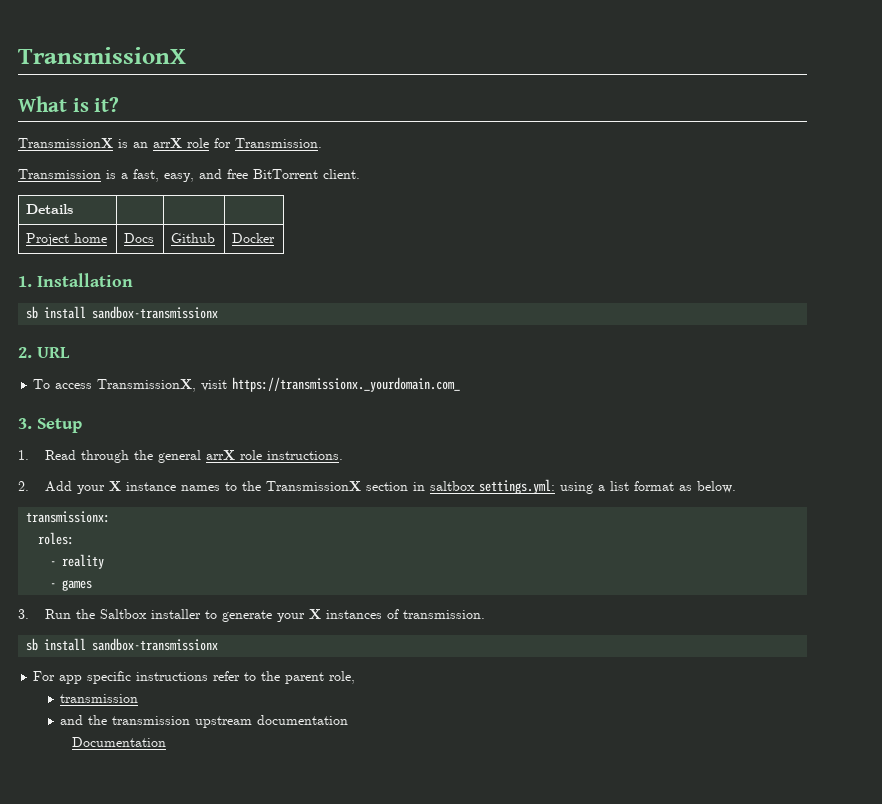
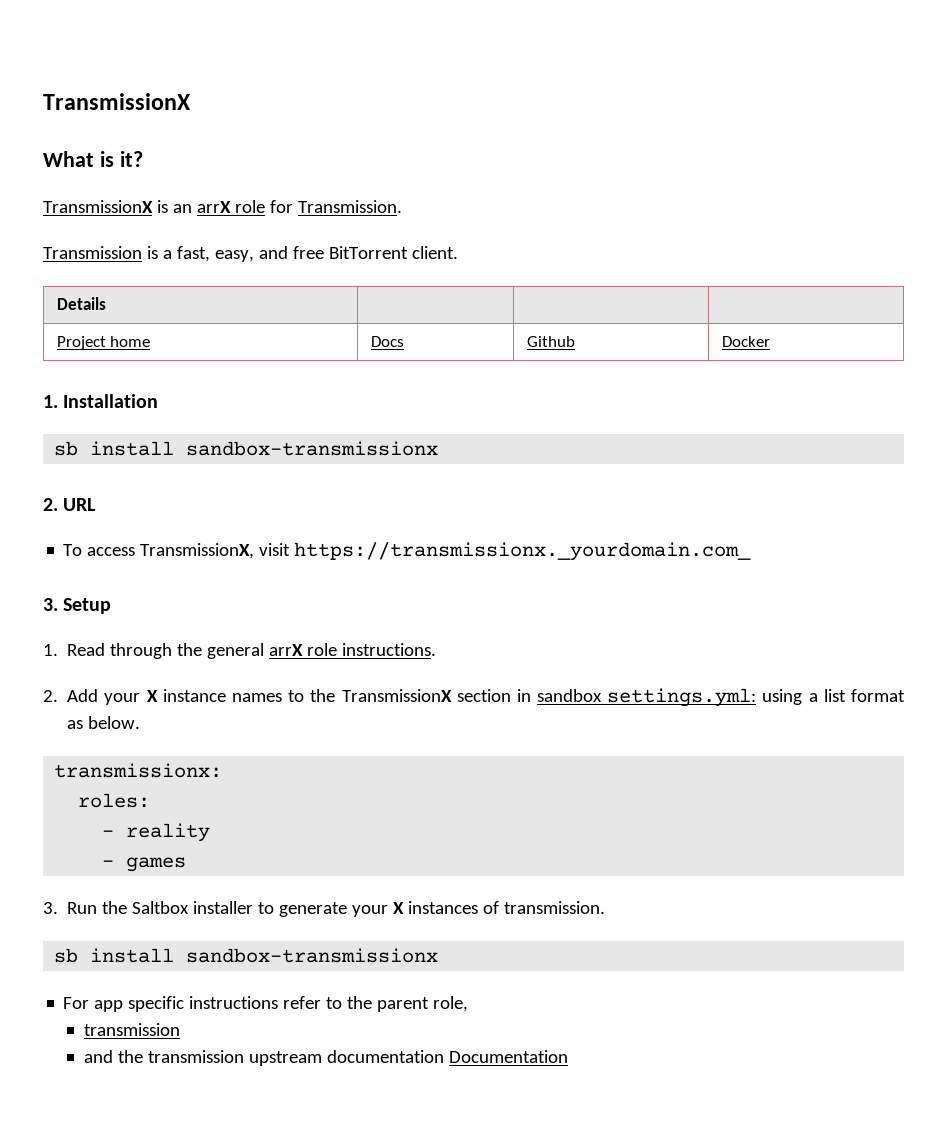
- 2. Add your X instance names to the TransmissionX section in saltbox settings.yml: using a list format as below.
+ 2. Add your X instance names to the TransmissionX section in sandbox settings.yml: using a list format as below.
- and the transmission upstream documentation
- Documentation
+ and the transmission upstream documentation Documentation

